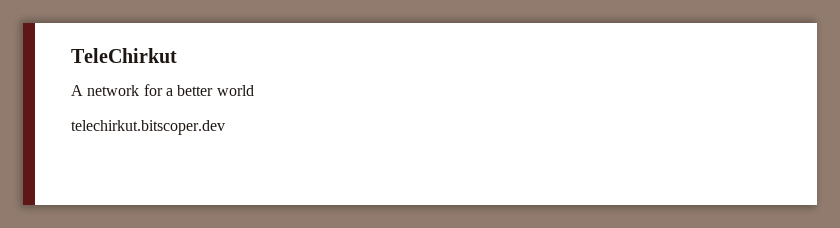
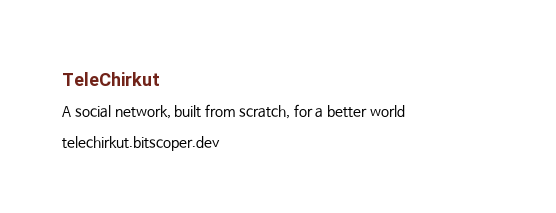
- A network for a better world
+ A social network, built from scratch, for a better world

